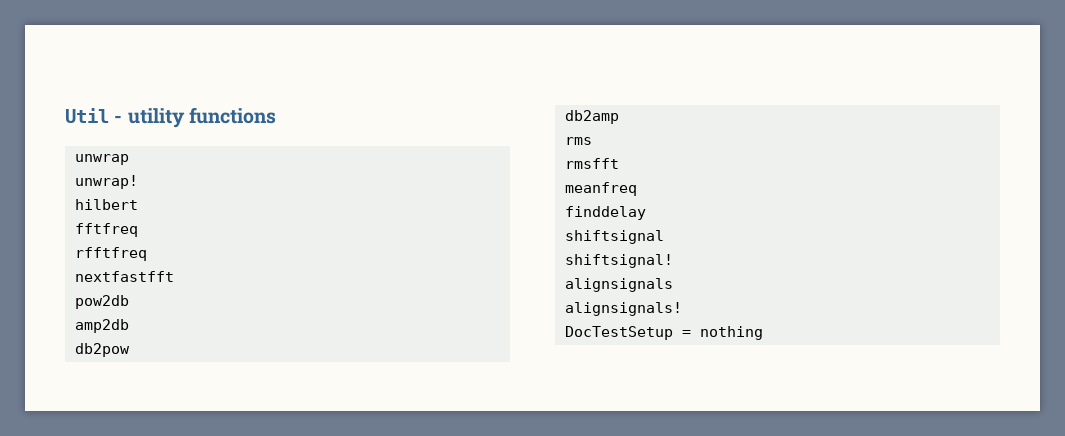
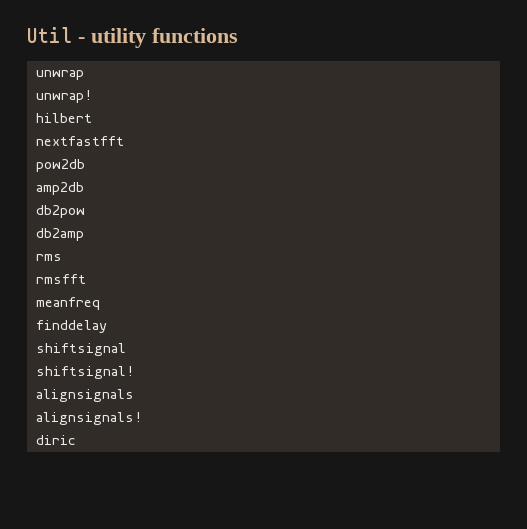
- fftfreq
- rfftfreq
- DocTestSetup = nothing
+ diric

